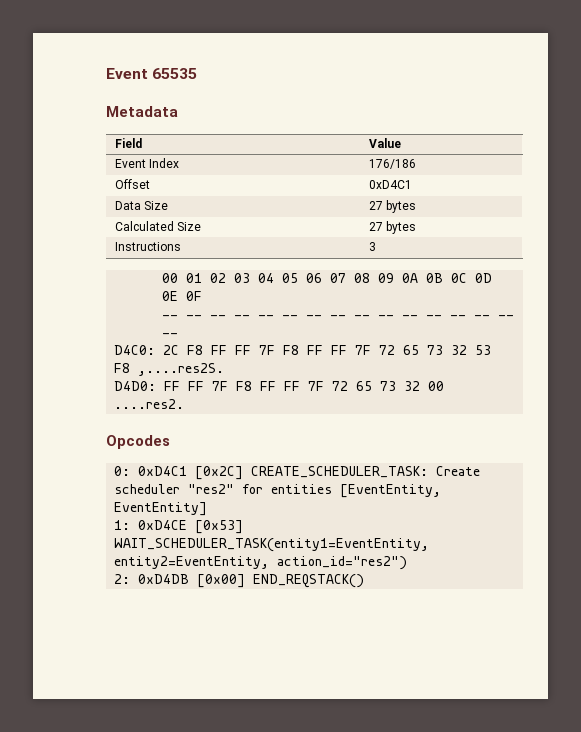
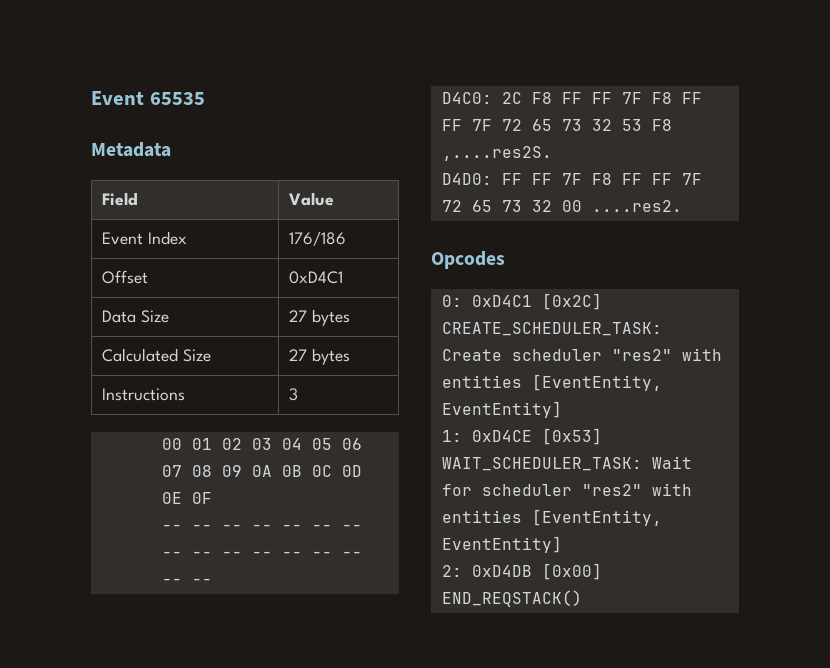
- 0: 0xD4C1 [0x2C] CREATE_SCHEDULER_TASK: Create scheduler "res2" for entities [EventEntity, EventEntity]
+ 0: 0xD4C1 [0x2C] CREATE_SCHEDULER_TASK: Create scheduler "res2" with entities [EventEntity, EventEntity]
- 1: 0xD4CE [0x53] WAIT_SCHEDULER_TASK(entity1=EventEntity, entity2=EventEntity, action_id="res2")
+ 1: 0xD4CE [0x53] WAIT_SCHEDULER_TASK: Wait for scheduler "res2" with entities [EventEntity, EventEntity]

